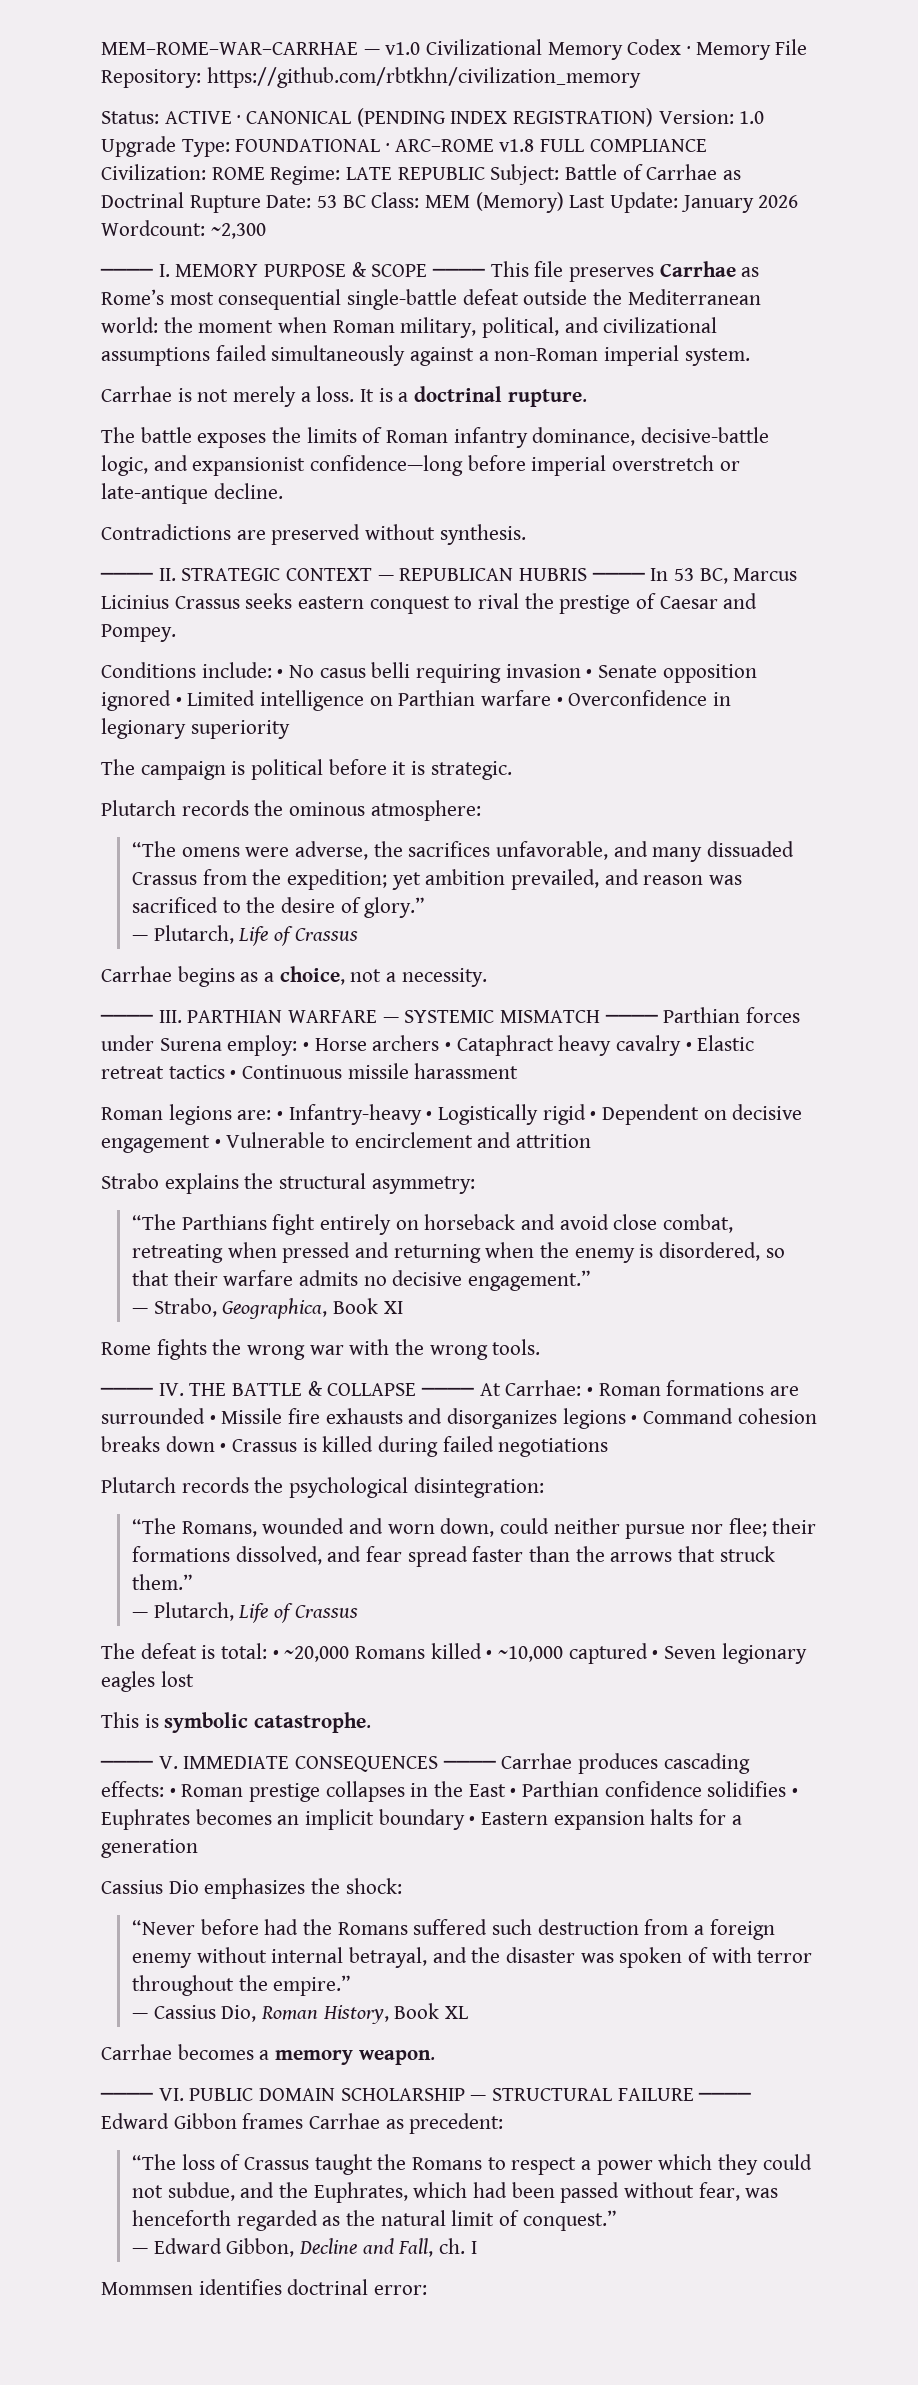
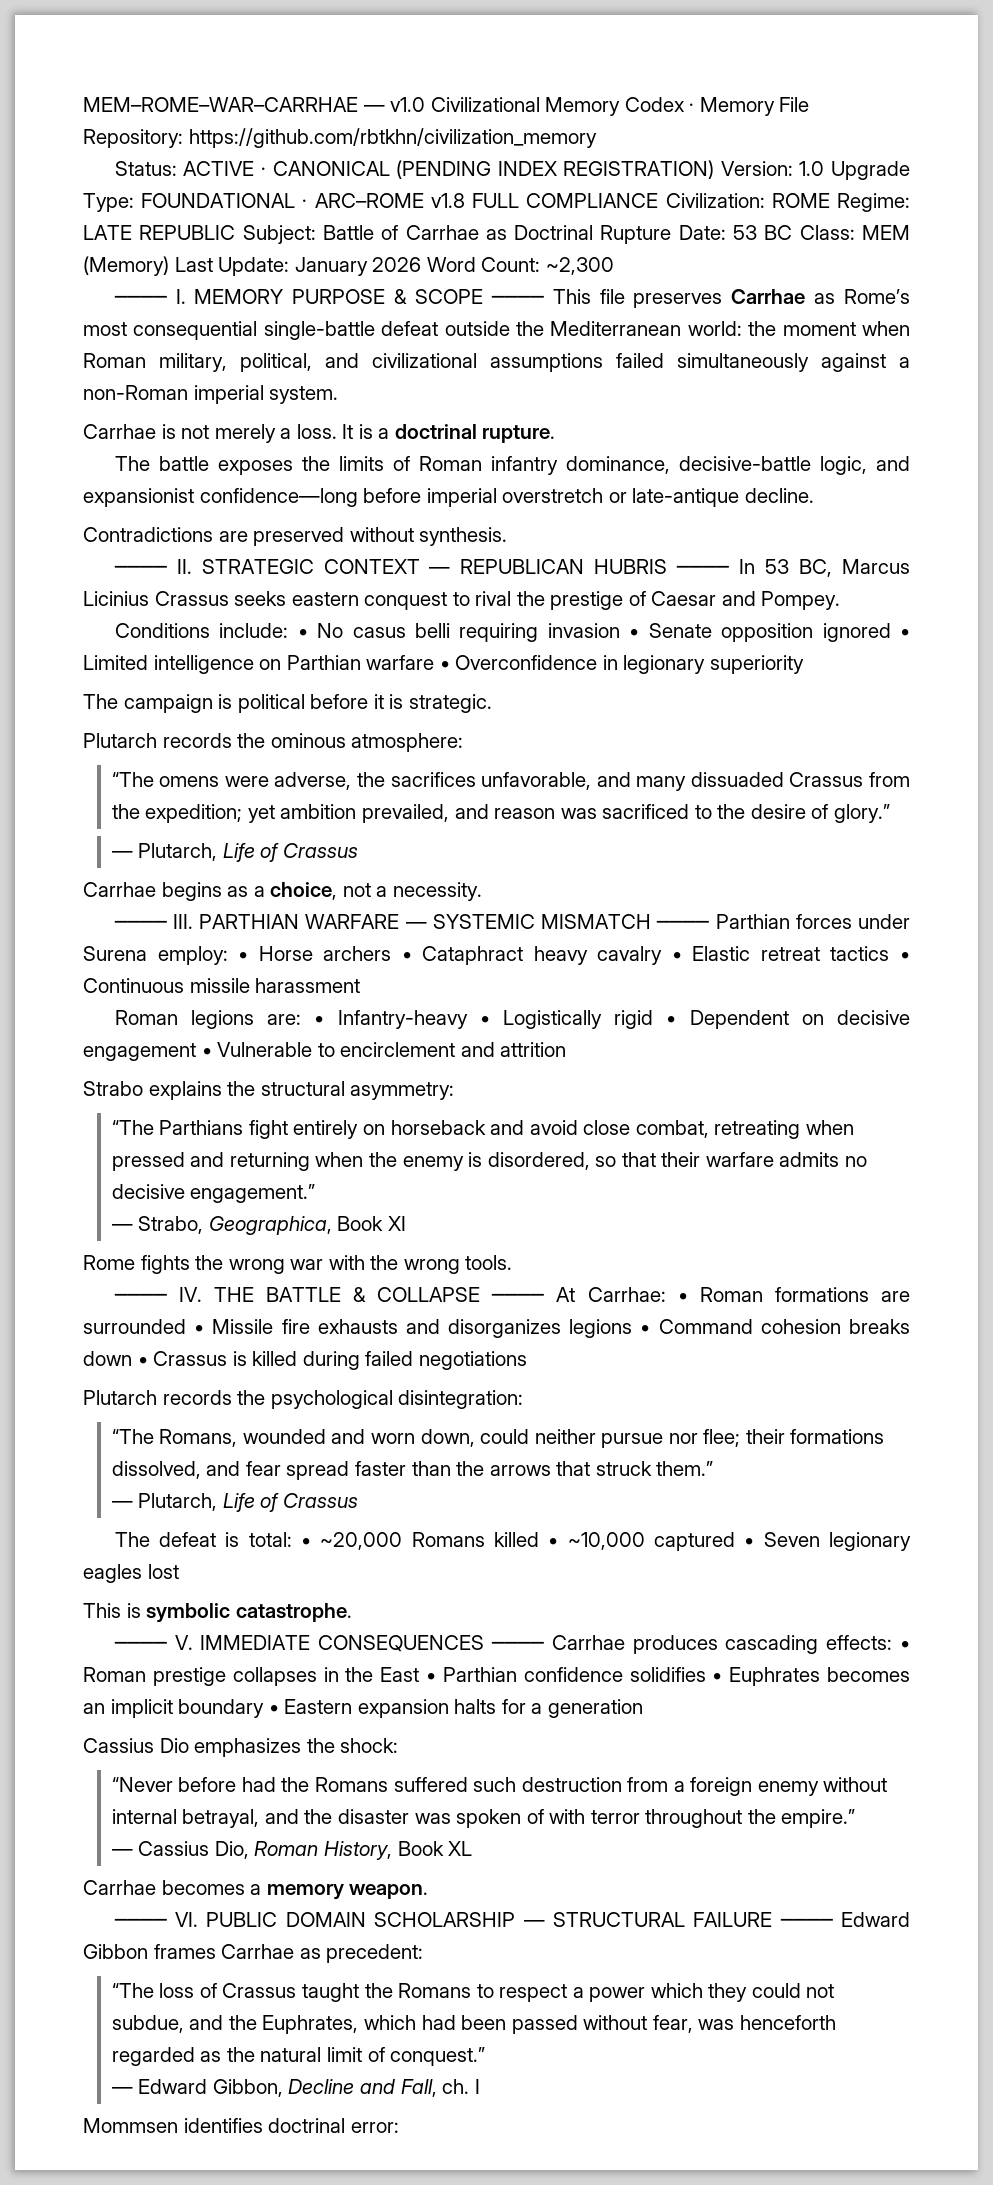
- Status: ACTIVE · CANONICAL (PENDING INDEX REGISTRATION) Version: 1.0 Upgrade Type: FOUNDATIONAL · ARC–ROME v1.8 FULL COMPLIANCE Civilization: ROME Regime: LATE REPUBLIC Subject: Battle of Carrhae as Doctrinal Rupture Date: 53 BC Class: MEM (Memory) Last Update: January 2026 Wordcount: ~2,300
+ Status: ACTIVE · CANONICAL (PENDING INDEX REGISTRATION) Version: 1.0 Upgrade Type: FOUNDATIONAL · ARC–ROME v1.8 FULL COMPLIANCE Civilization: ROME Regime: LATE REPUBLIC Subject: Battle of Carrhae as Doctrinal Rupture Date: 53 BC Class: MEM (Memory) Last Update: January 2026 Word Count: ~2,300

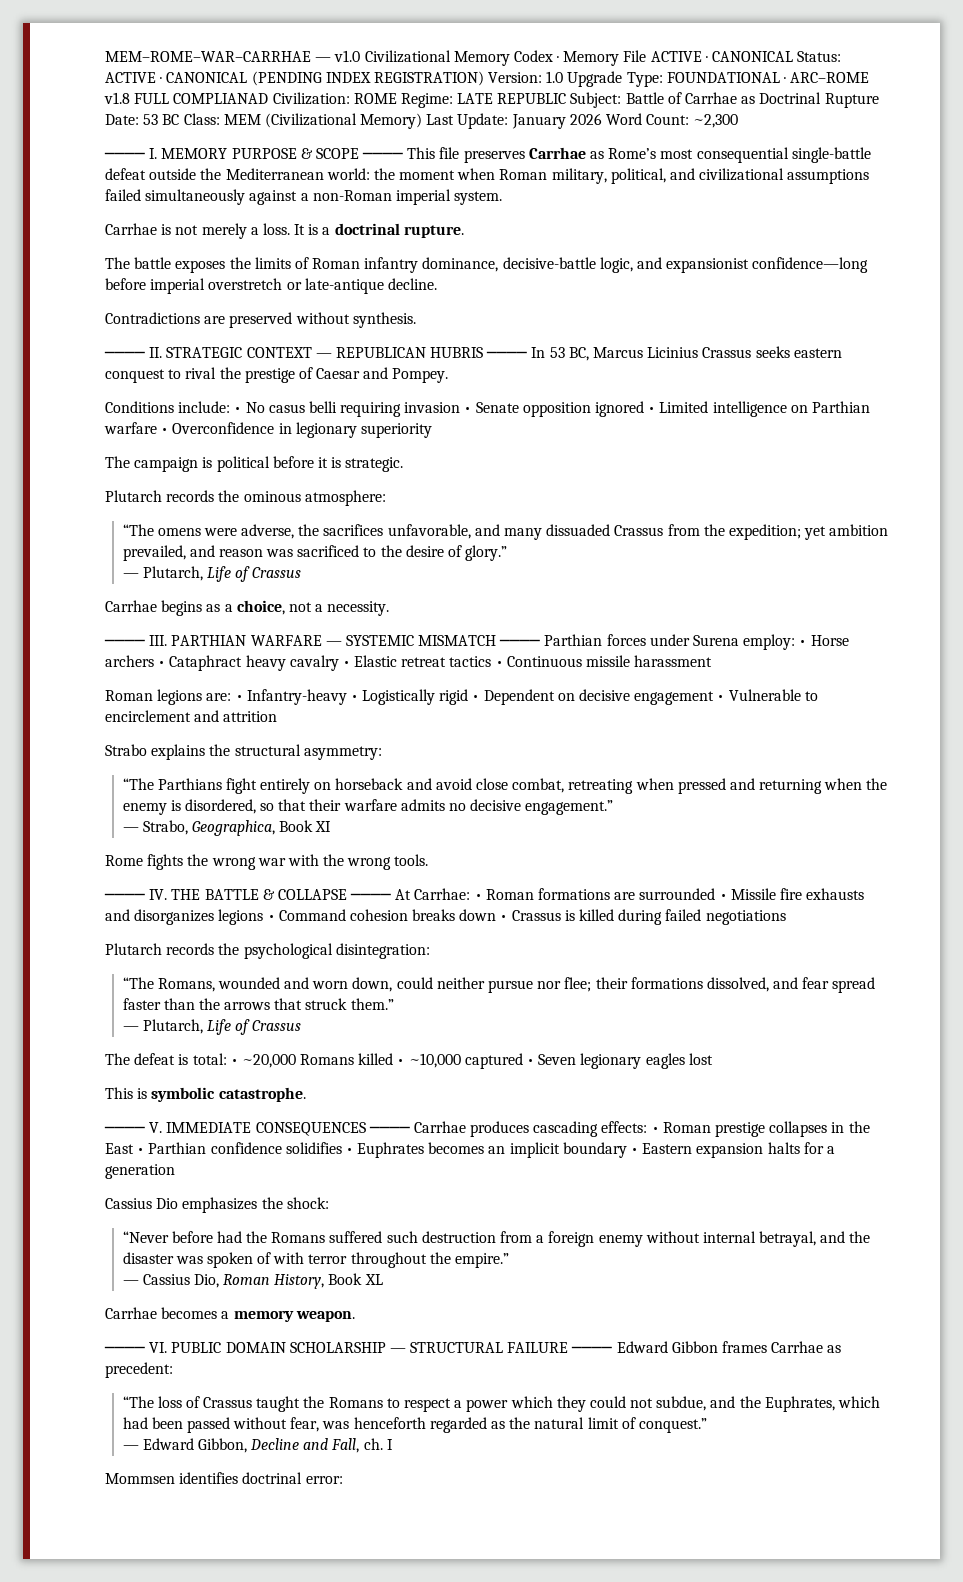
- MEM–ROME–WAR–CARRHAE — v1.0 Civilizational Memory Codex · Memory File Repository: https://github.com/rbtkhn/civilization_memory
- Status: ACTIVE · CANONICAL (PENDING INDEX REGISTRATION) Version: 1.0 Upgrade Type: FOUNDATIONAL · ARC–ROME v1.8 FULL COMPLIANCE Civilization: ROME Regime: LATE REPUBLIC Subject: Battle of Carrhae as Doctrinal Rupture Date: 53 BC Class: MEM (Memory) Last Update: January 2026 Word Count: ~2,300
+ MEM–ROME–WAR–CARRHAE — v1.0 Civilizational Memory Codex · Memory File ACTIVE · CANONICAL Status: ACTIVE · CANONICAL (PENDING INDEX REGISTRATION) Version: 1.0 Upgrade Type: FOUNDATIONAL · ARC–ROME v1.8 FULL COMPLIANAD Civilization: ROME Regime: LATE REPUBLIC Subject: Battle of Carrhae as Doctrinal Rupture Date: 53 BC Class: MEM (Civilizational Memory) Last Update: January 2026 Word Count: ~2,300

